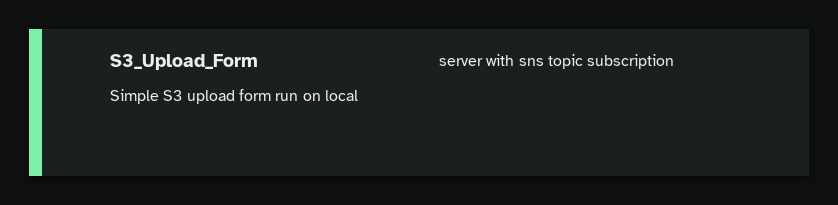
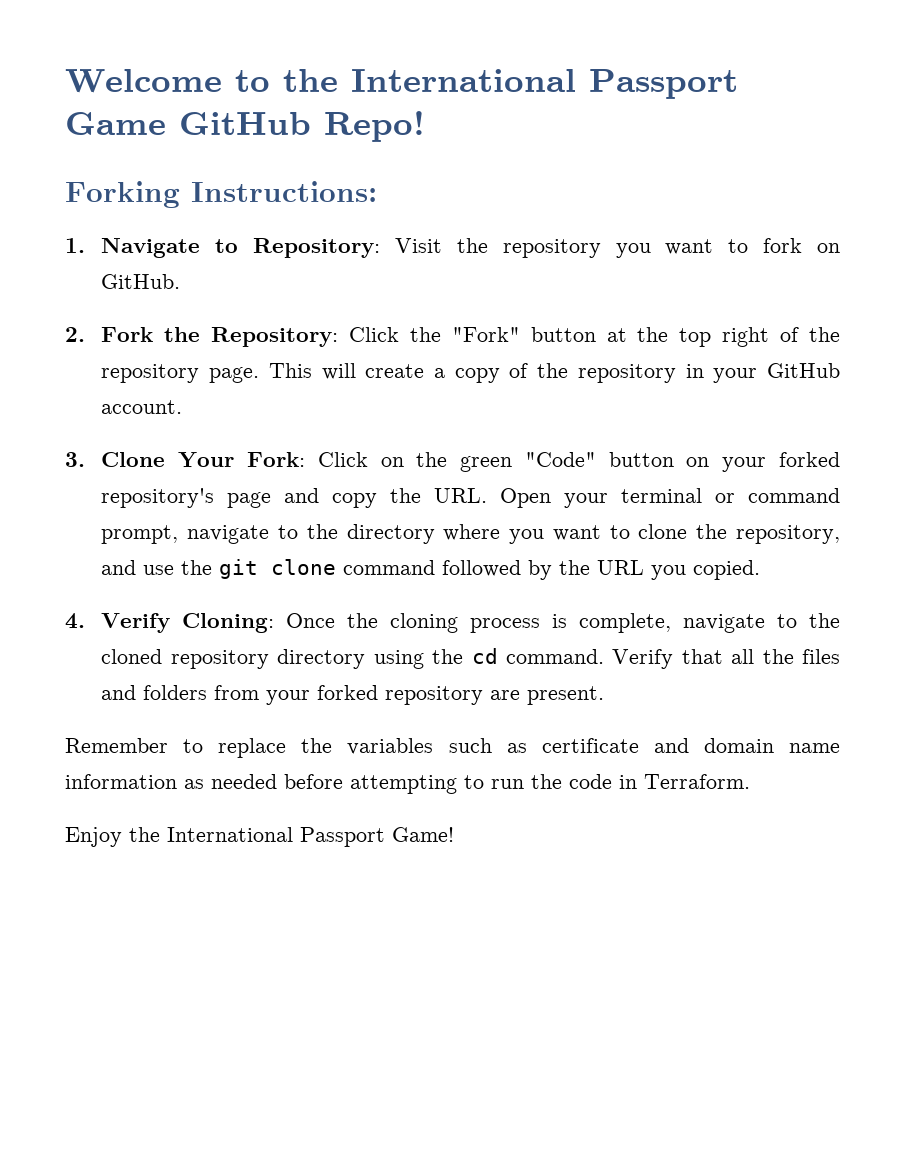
- S3_Upload_Form
- Simple S3 upload form run on local server with sns topic subscription
+ Welcome to the International Passport Game GitHub Repo!
+ Forking Instructions:
+ 1. Navigate to Repository: Visit the repository you want to fork on GitHub.
+ 2. Fork the Repository: Click the "Fork" button at the top right of the repository page. This will create a copy of the repository in your GitHub account.
+ 3. Clone Your Fork: Click on the green "Code" button on your forked repository's page and copy the URL. Open your terminal or command prompt, navigate to the directory where you want to clone the repository, and use the git clone command followed by the URL you copied.
+ 4. Verify Cloning: Once the cloning process is complete, navigate to the cloned repository directory using the cd command. Verify that all the files and folders from your forked repository are present.
+ Remember to replace the variables such as certificate and domain name information as needed before attempting to run the code in Terraform.
+ Enjoy the International Passport Game!

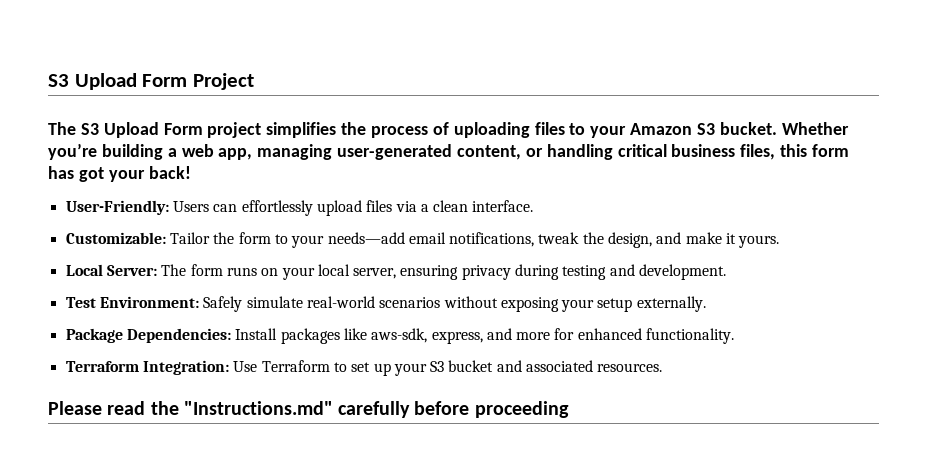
- Welcome to the International Passport Game GitHub Repo!
- Forking Instructions:
- 1. Navigate to Repository: Visit the repository you want to fork on GitHub.
- 2. Fork the Repository: Click the "Fork" button at the top right of the repository page. This will create a copy of the repository in your GitHub account.
- 3. Clone Your Fork: Click on the green "Code" button on your forked repository's page and copy the URL. Open your terminal or command prompt, navigate to the directory where you want to clone the repository, and use the git clone command followed by the URL you copied.
- 4. Verify Cloning: Once the cloning process is complete, navigate to the cloned repository directory using the cd command. Verify that all the files and folders from your forked repository are present.
- Remember to replace the variables such as certificate and domain name information as needed before attempting to run the code in Terraform.
- Enjoy the International Passport Game!
+ S3 Upload Form Project
+ The S3 Upload Form project simplifies the process of uploading files to your Amazon S3 bucket. Whether you’re building a web app, managing user-generated content, or handling critical business files, this form has got your back!
+ User-Friendly: Users can effortlessly upload files via a clean interface.
+ Customizable: Tailor the form to your needs—add email notifications, tweak the design, and make it yours.
+ Local Server: The form runs on your local server, ensuring privacy during testing and development.
+ Test Environment: Safely simulate real-world scenarios without exposing your setup externally.
+ Package Dependencies: Install packages like aws-sdk, express, and more for enhanced functionality.
+ Terraform Integration: Use Terraform to set up your S3 bucket and associated resources.
+ Please read the "Instructions.md" carefully before proceeding

